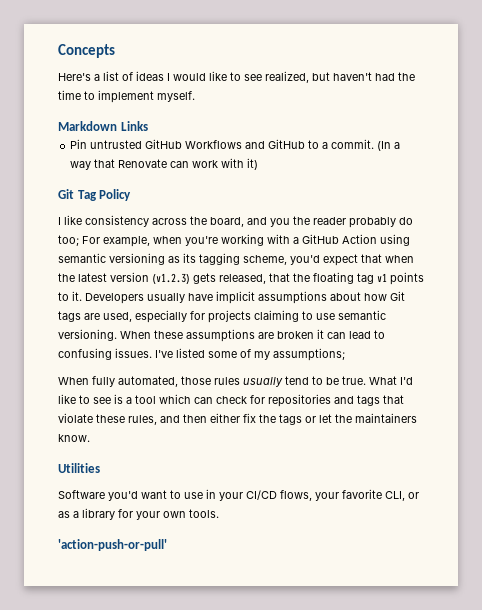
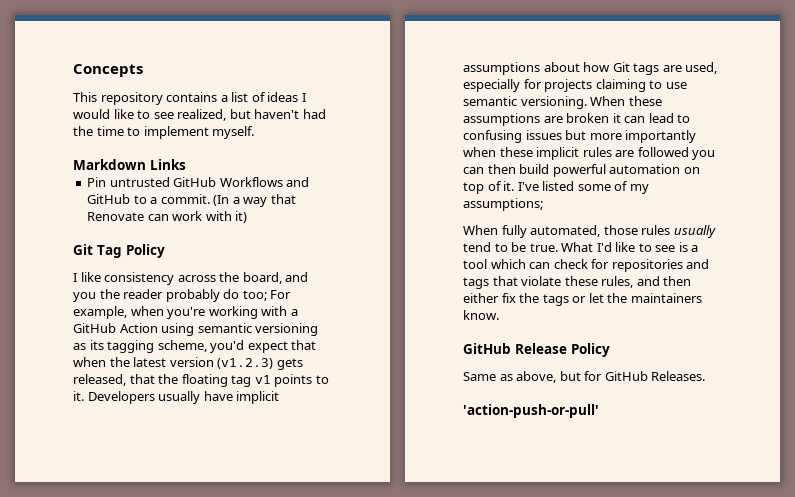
- Here's a list of ideas I would like to see realized, but haven't had the time to implement myself.
+ This repository contains a list of ideas I would like to see realized, but haven't had the time to implement myself.
- When these assumptions are broken it can lead to confusing issues.
+ When these assumptions are broken it can lead to confusing issues but more importantly when these implicit rules are followed you can then build powerful automation on top of it.
- Utilities
- Software you'd want to use in your CI/CD flows, your favorite CLI, or as a library for your own tools.
+ GitHub Release Policy
+ Same as above, but for GitHub Releases.

